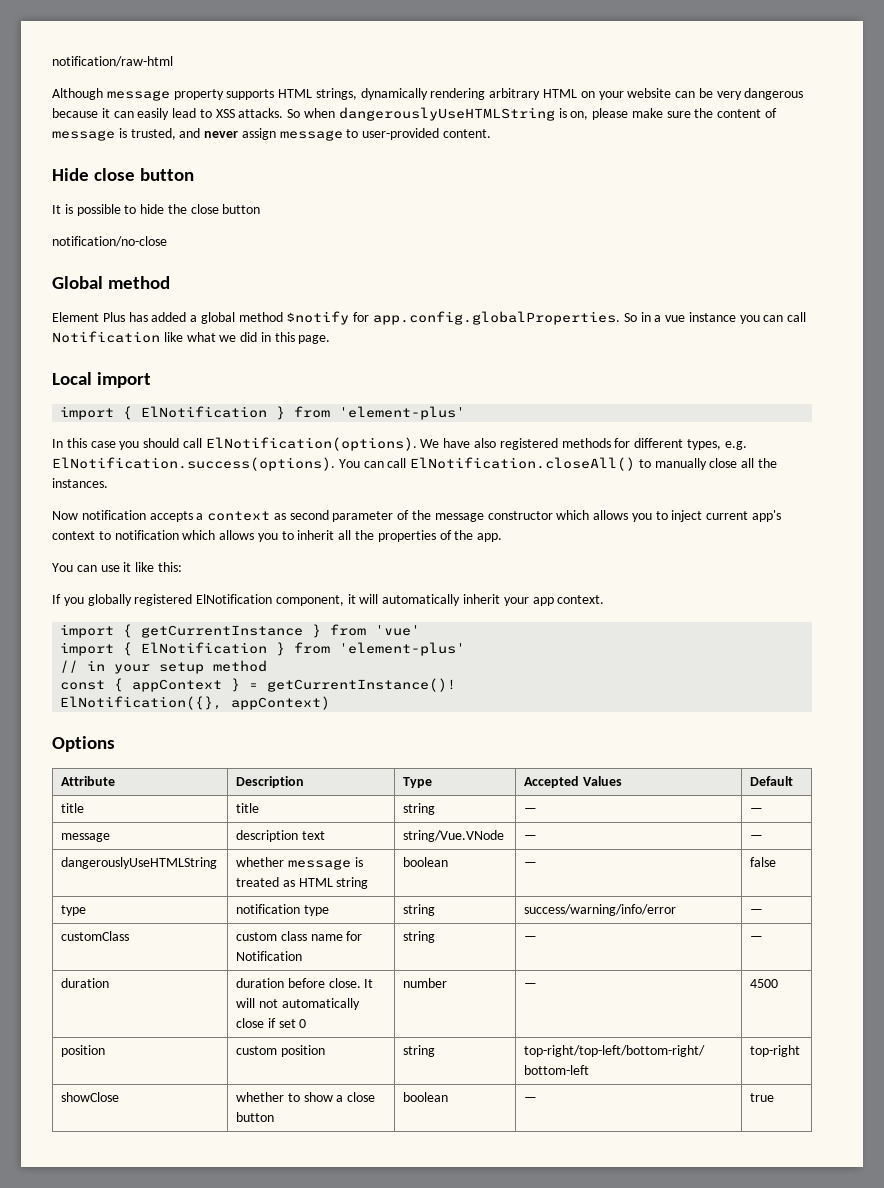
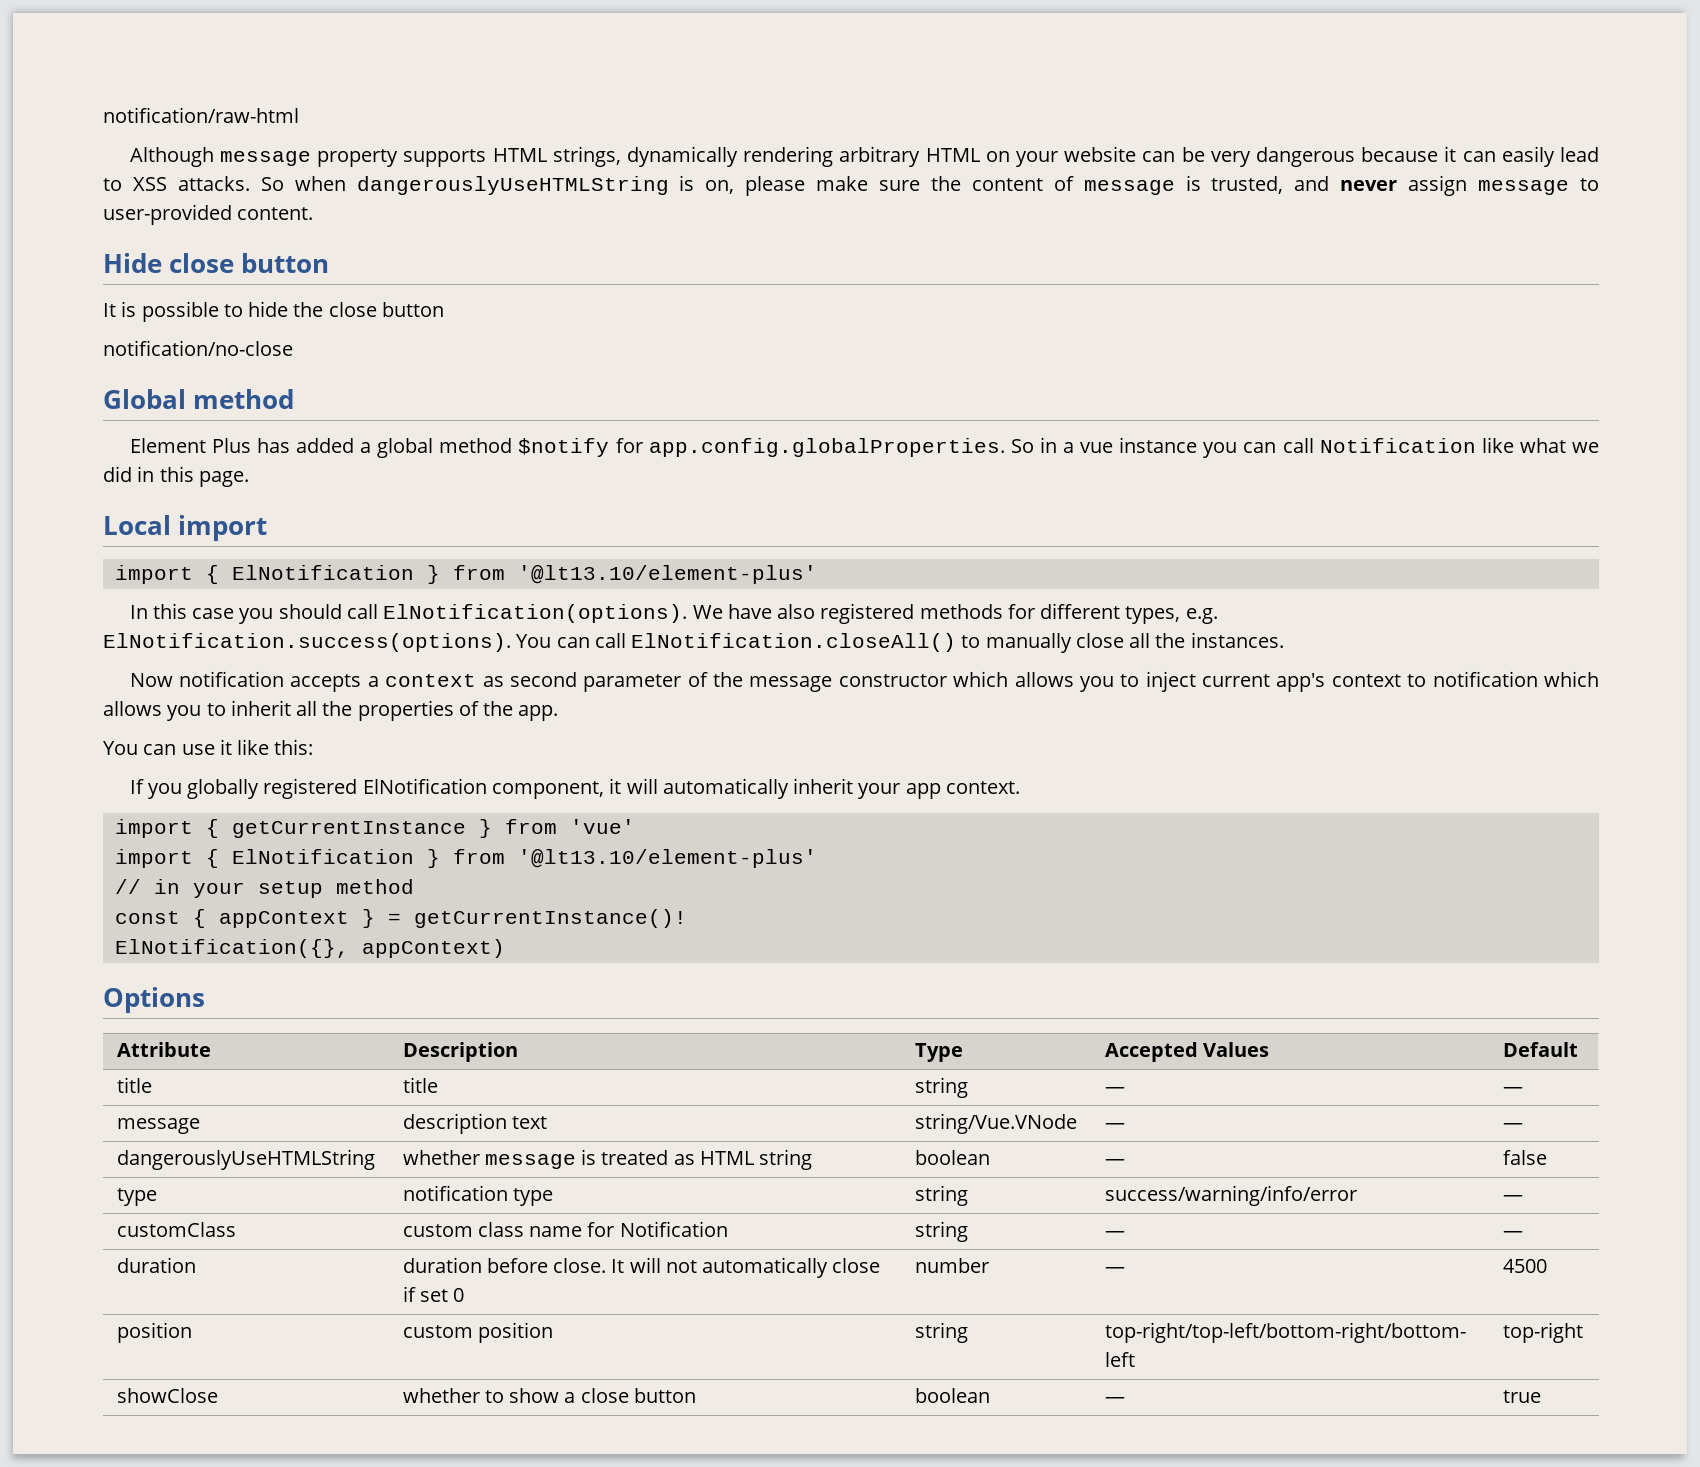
  Local import
- import { ElNotification } from 'element-plus'
+ import { ElNotification } from '@lt13.10/element-plus'
  import { getCurrentInstance } from 'vue'
- import { ElNotification } from 'element-plus'
+ import { ElNotification } from '@lt13.10/element-plus'

